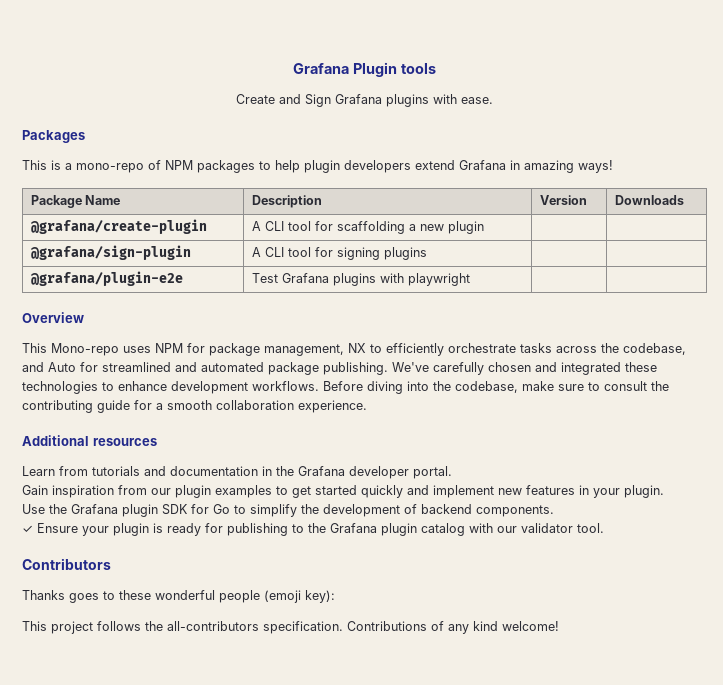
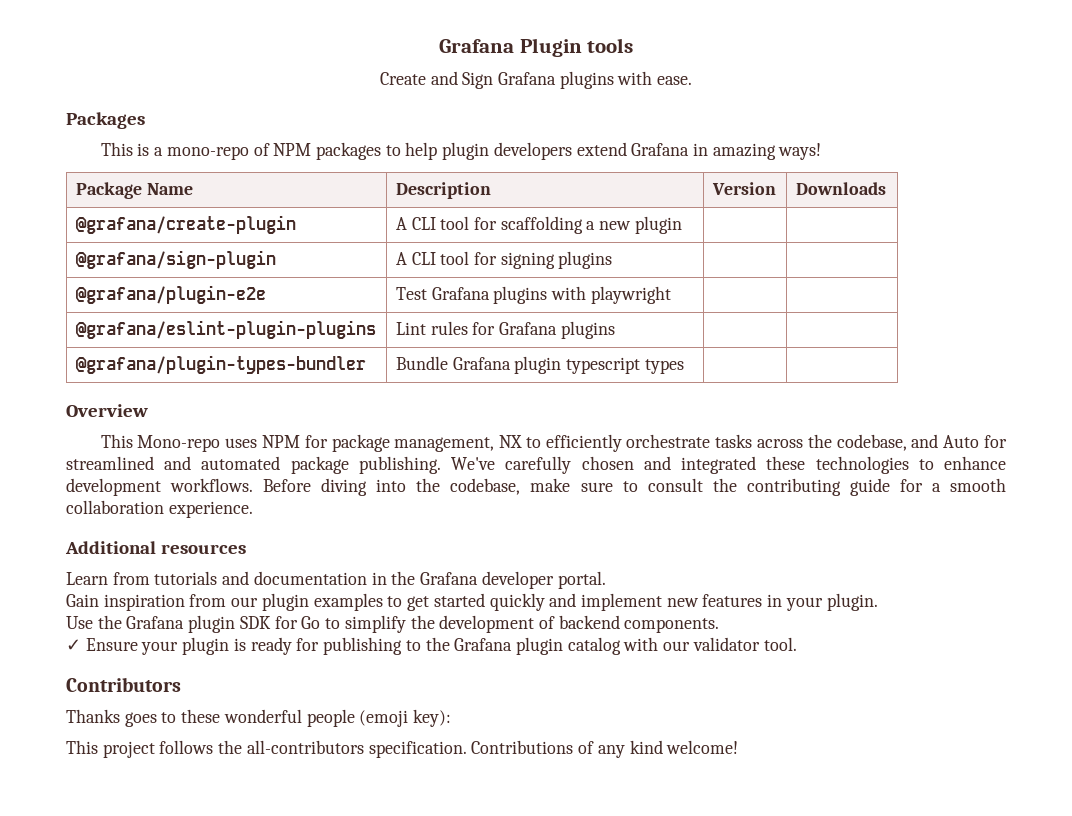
+ @grafana/eslint-plugin-plugins | Lint rules for Grafana plugins | |
+ @grafana/plugin-types-bundler | Bundle Grafana plugin typescript types | |

